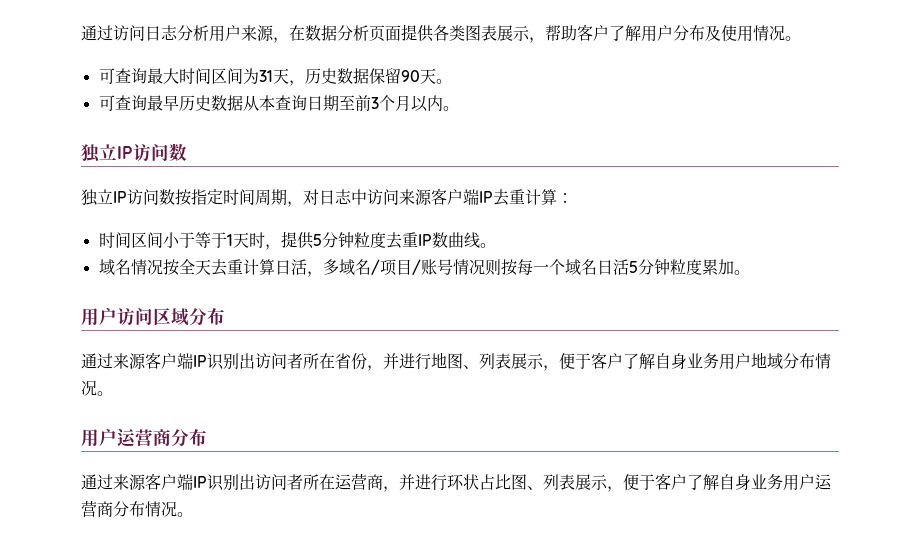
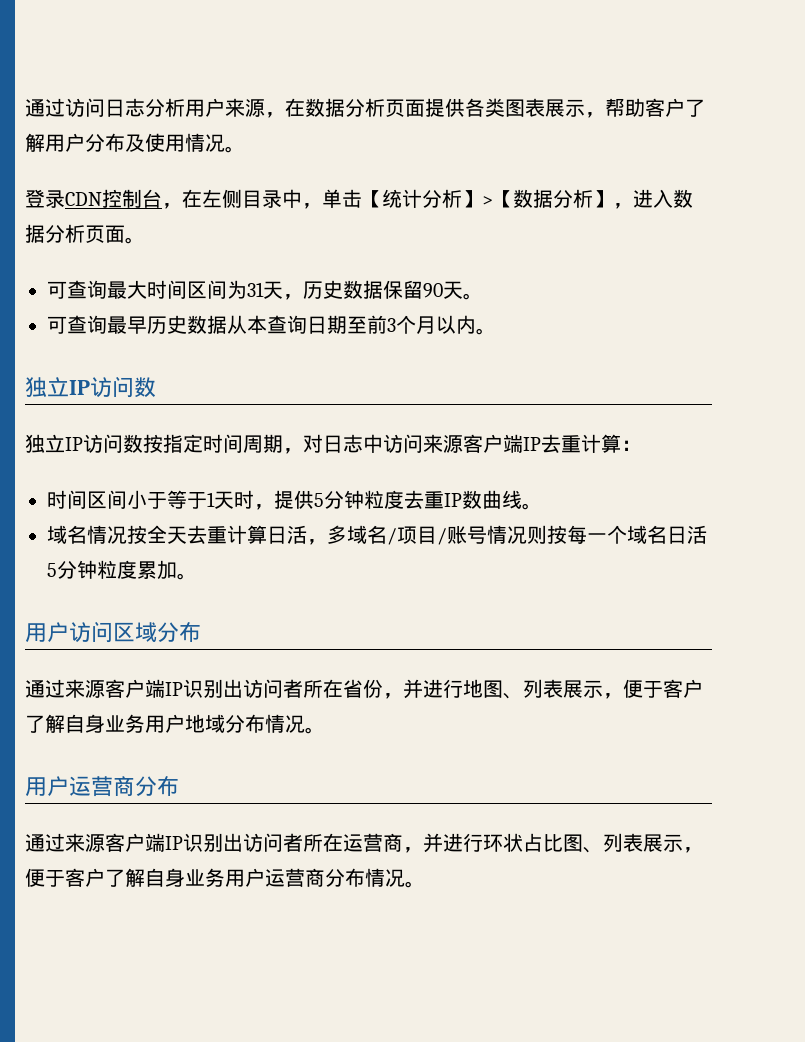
+ 登录CDN控制台，在左侧目录中，单击【统计分析】>【数据分析】，进入数据分析页面。

